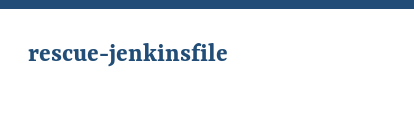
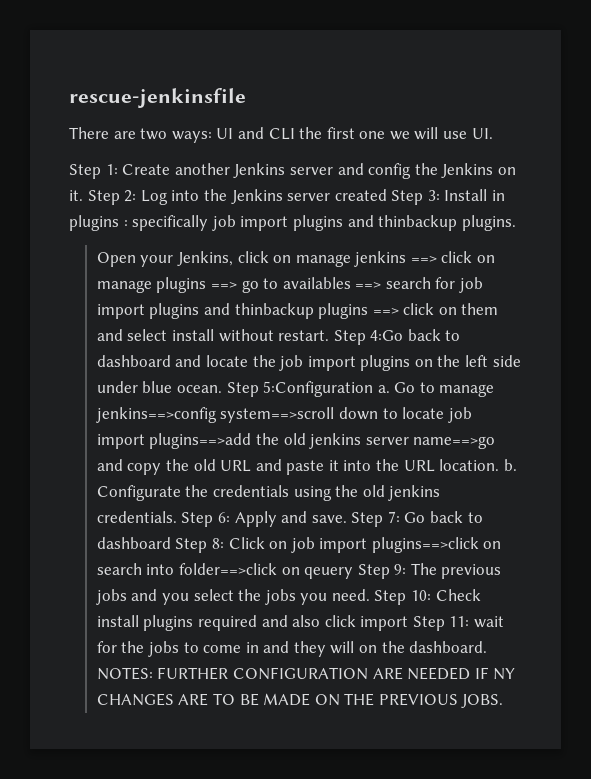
+ There are two ways: UI and CLI the first one we will use UI.
+ Step 1: Create another Jenkins server and config the Jenkins on it. Step 2: Log into the Jenkins server created Step 3: Install in plugins : specifically job import plugins and thinbackup plugins.
+ Open your Jenkins, click on manage jenkins ==> click on manage plugins ==> go to availables ==> search for job import plugins and thinbackup plugins ==> click on them and select install without restart. Step 4:Go back to dashboard and locate the job import plugins on the left side under blue ocean. Step 5:Configuration a. Go to manage jenkins==>config system==>scroll down to locate job import plugins==>add the old jenkins server name==>go and copy the old URL and paste it into the URL location. b. Configurate the credentials using the old jenkins credentials. Step 6: Apply and save. Step 7: Go back to dashboard Step 8: Click on job import plugins==>click on search into folder==>click on qeuery Step 9: The previous jobs and you select the jobs you need. Step 10: Check install plugins required and also click import Step 11: wait for the jobs to come in and they will on the dashboard. NOTES: FURTHER CONFIGURATION ARE NEEDED IF NY CHANGES ARE TO BE MADE ON THE PREVIOUS JOBS.

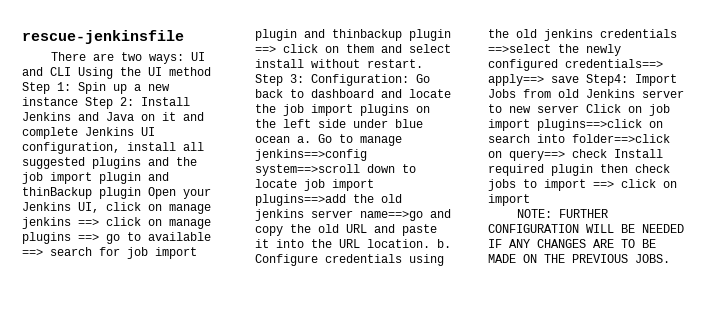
- There are two ways: UI and CLI the first one we will use UI.
- Step 1: Create another Jenkins server and config the Jenkins on it. Step 2: Log into the Jenkins server created Step 3: Install in plugins : specifically job import plugins and thinbackup plugins.
- Open your Jenkins, click on manage jenkins ==> click on manage plugins ==> go to availables ==> search for job import plugins and thinbackup plugins ==> click on them and select install without restart.
+ There are two ways: UI and CLI Using the UI method Step 1: Spin up a new instance Step 2: Install Jenkins and Java on it and complete Jenkins UI configuration, install all suggested plugins and the job import plugin and thinBackup plugin Open your Jenkins UI, click on manage jenkins ==> click on manage plugins ==> go to available ==> search for job import plugin and thinbackup plugin ==> click on them and select install without restart.
- Step 4:Go back to dashboard and locate the job import plugins on the left side under blue ocean. Step 5:Configuration a.
+ Step 3: Configuration: Go back to dashboard and locate the job import plugins on the left side under blue ocean a.
- Configurate the credentials using the old jenkins credentials. Step 6: Apply and save. Step 7: Go back to dashboard Step 8: Click on job import plugins==>click on search into folder==>click on qeuery Step 9: The previous jobs and you select the jobs you need. Step 10: Check install plugins required and also click import Step 11: wait for the jobs to come in and they will on the dashboard. NOTES: FURTHER CONFIGURATION ARE NEEDED IF NY CHANGES ARE TO BE MADE ON THE PREVIOUS JOBS.
+ Configure credentials using the old jenkins credentials ==>select the newly configured credentials==> apply==> save Step4: Import Jobs from old Jenkins server to new server Click on job import plugins==>click on search into folder==>click on query==> check Install required plugin then check jobs to import ==> click on import
+ NOTE: FURTHER CONFIGURATION WILL BE NEEDED IF ANY CHANGES ARE TO BE MADE ON THE PREVIOUS JOBS.

